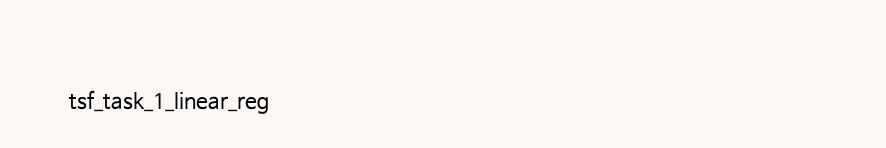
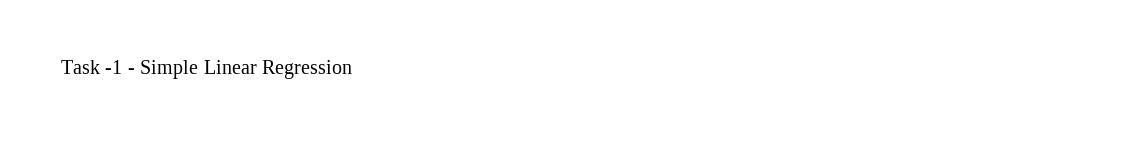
- tsf_task_1_linear_reg
+ Task -1 - Simple Linear Regression

